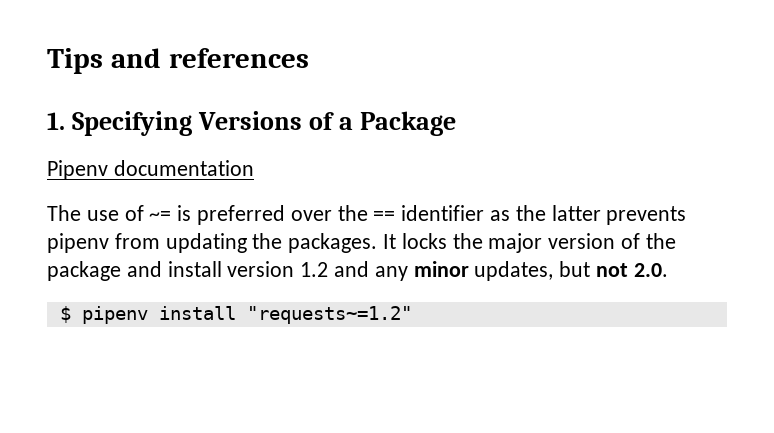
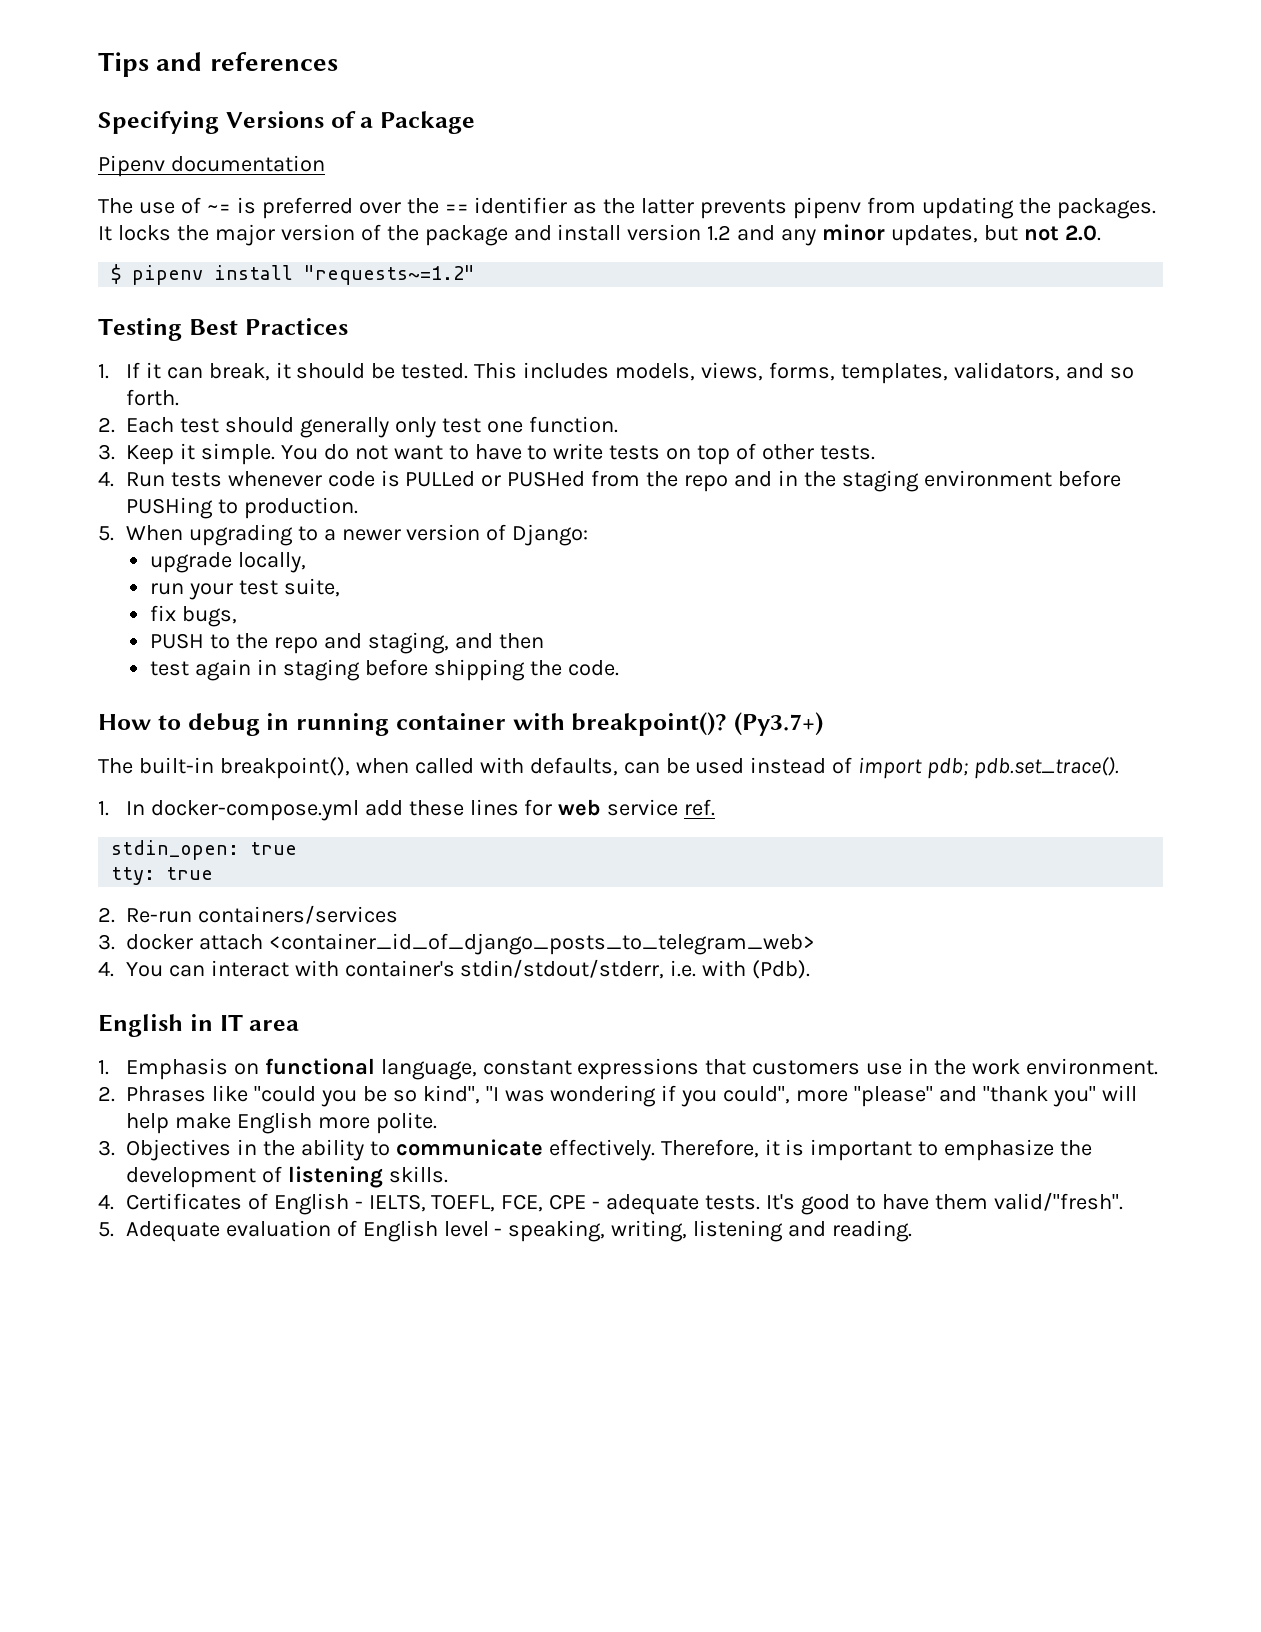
- 1. Specifying Versions of a Package
+ Specifying Versions of a Package
+ Testing Best Practices
+ 1. If it can break, it should be tested. This includes models, views, forms, templates, validators, and so forth.
+ 2. Each test should generally only test one function.
+ 3. Keep it simple. You do not want to have to write tests on top of other tests.
+ 4. Run tests whenever code is PULLed or PUSHed from the repo and in the staging environment before PUSHing to production.
+ 5. When upgrading to a newer version of Django:
+ upgrade locally,
+ run your test suite,
+ fix bugs,
+ PUSH to the repo and staging, and then
+ test again in staging before shipping the code.
+ How to debug in running container with breakpoint()? (Py3.7+)
+ The built-in breakpoint(), when called with defaults, can be used instead of import pdb; pdb.set_trace().
+ 1. In docker-compose.yml add these lines for web service ref.
+ stdin_open: true
+ tty: true
+ 2. Re-run containers/services
+ 3. docker attach <container_id_of_django_posts_to_telegram_web>
+ 4. You can interact with container's stdin/stdout/stderr, i.e. with (Pdb).
+ English in IT area
+ 1. Emphasis on functional language, constant expressions that customers use in the work environment.
+ 2. Phrases like "could you be so kind", "I was wondering if you could", more "please" and "thank you" will help make English more polite.
+ 3. Objectives in the ability to communicate effectively. Therefore, it is important to emphasize the development of listening skills.
+ 4. Certificates of English - IELTS, TOEFL, FCE, CPE - adequate tests. It's good to have them valid/"fresh".
+ 5. Adequate evaluation of English level - speaking, writing, listening and reading.

